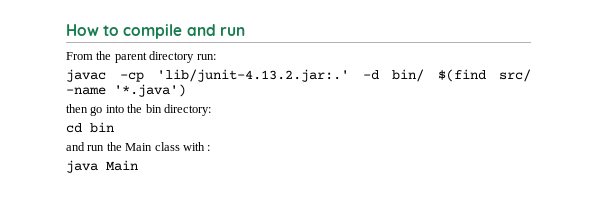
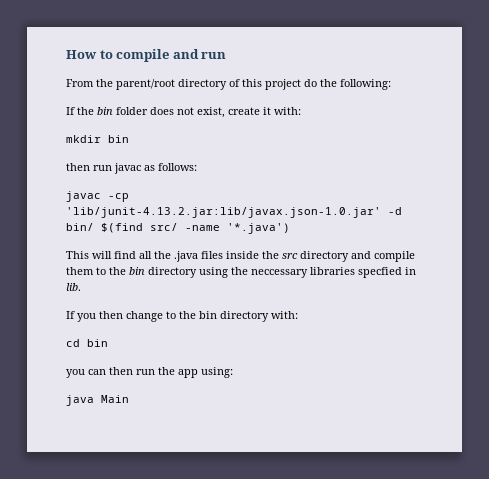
- From the parent directory run:
+ From the parent/root directory of this project do the following:
+ If the bin folder does not exist, create it with:
+ mkdir bin
+ then run javac as follows:
- javac -cp 'lib/junit-4.13.2.jar:.' -d bin/ $(find src/ -name '*.java')
+ javac -cp 'lib/junit-4.13.2.jar:lib/javax.json-1.0.jar' -d bin/ $(find src/ -name '*.java')
- then go into the bin directory:
+ This will find all the .java files inside the src directory and compile them to the bin directory using the neccessary libraries specfied in lib.
+ If you then change to the bin directory with:
  cd bin
- and run the Main class with :
+ you can then run the app using:

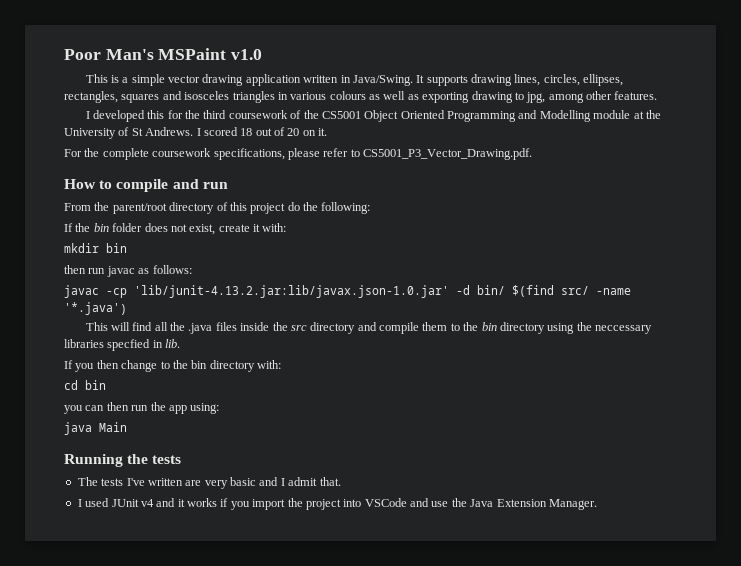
+ Poor Man's MSPaint v1.0
+ This is a simple vector drawing application written in Java/Swing. It supports drawing lines, circles, ellipses, rectangles, squares and isosceles triangles in various colours as well as exporting drawing to jpg, among other features.
+ I developed this for the third coursework of the CS5001 Object Oriented Programming and Modelling module at the University of St Andrews. I scored 18 out of 20 on it.
+ For the complete coursework specifications, please refer to CS5001_P3_Vector_Drawing.pdf.
+ Running the tests
+ The tests I've written are very basic and I admit that.
+ I used JUnit v4 and it works if you import the project into VSCode and use the Java Extension Manager.

